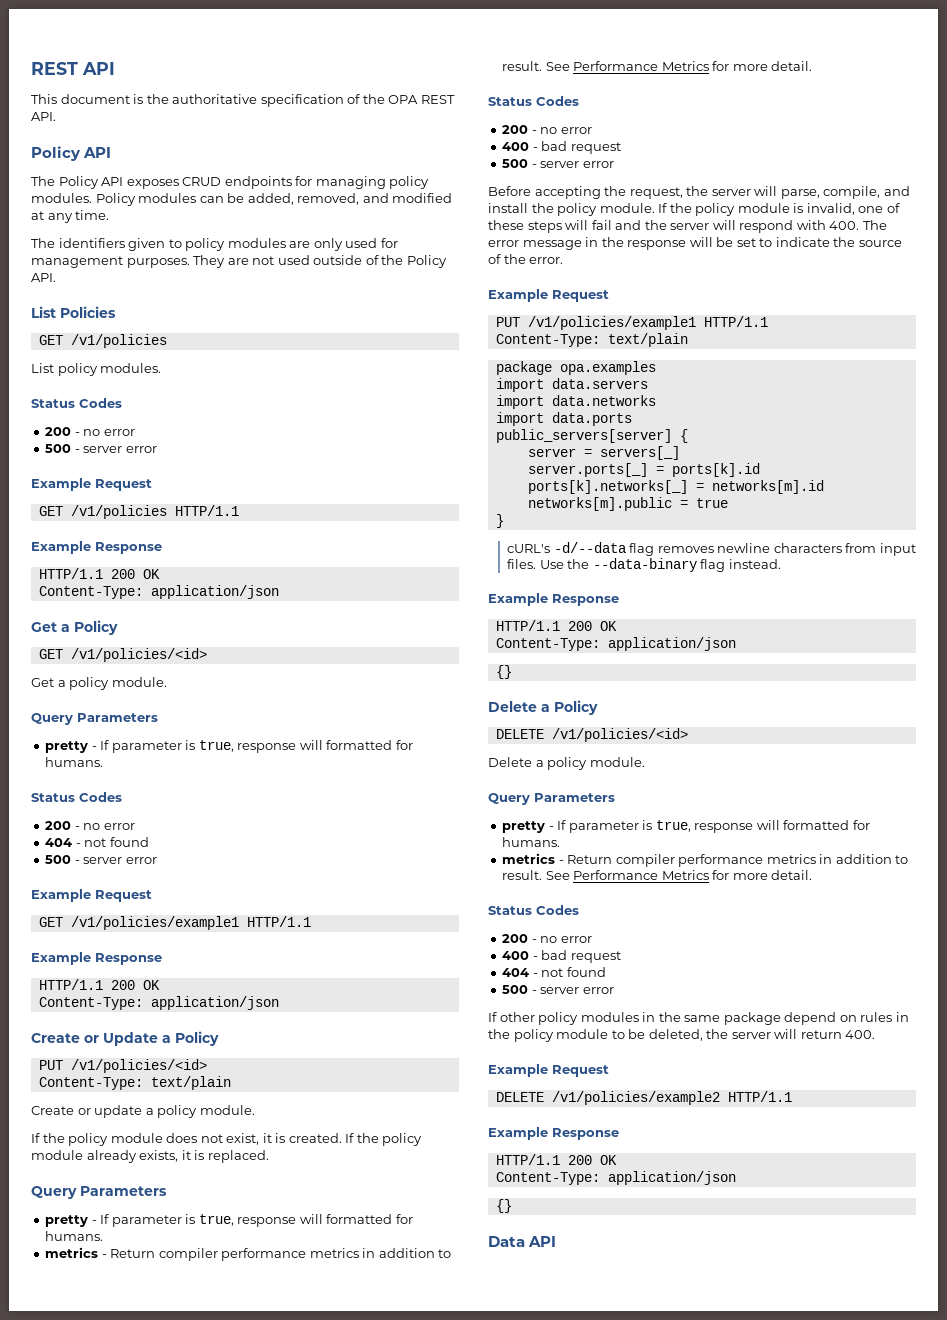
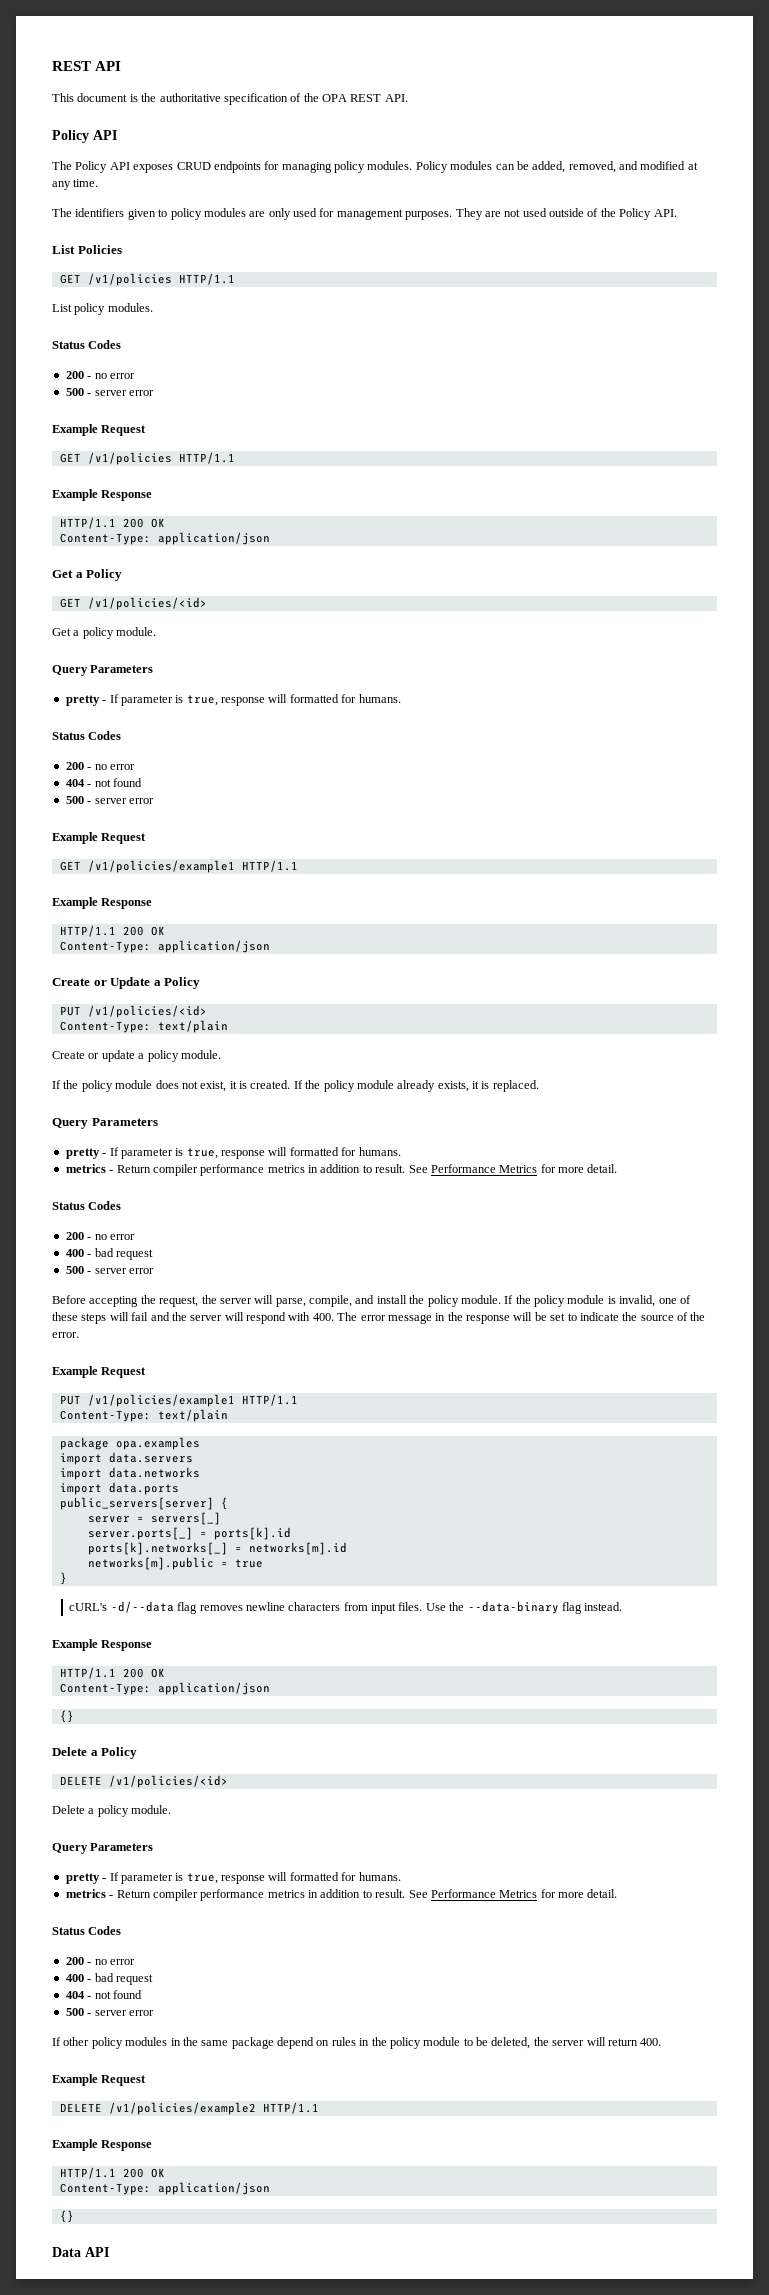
  List Policies
- GET /v1/policies
+ GET /v1/policies HTTP/1.1

